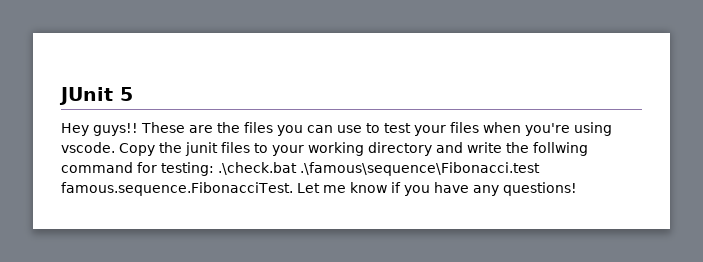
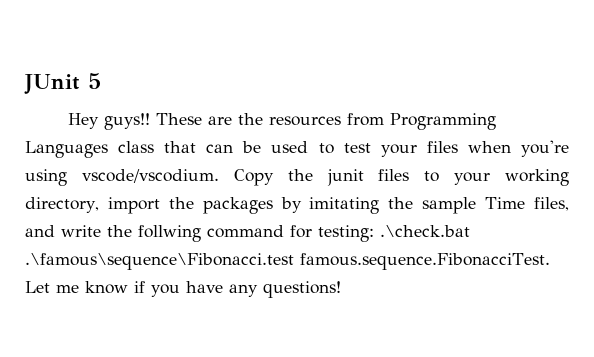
- These are the files you can use to test your files when you're using vscode.
+ These are the resources from Programming Languages class that can be used to test your files when you're using vscode/vscodium.
- Copy the junit files to your working directory and write the follwing command for testing: .\check.bat .\famous\sequence\Fibonacci.test famous.sequence.FibonacciTest. Let me know if you have any questions!
+ Copy the junit files to your working directory, import the packages by imitating the sample Time files, and write the follwing command for testing: .\check.bat .\famous\sequence\Fibonacci.test famous.sequence.FibonacciTest. Let me know if you have any questions!

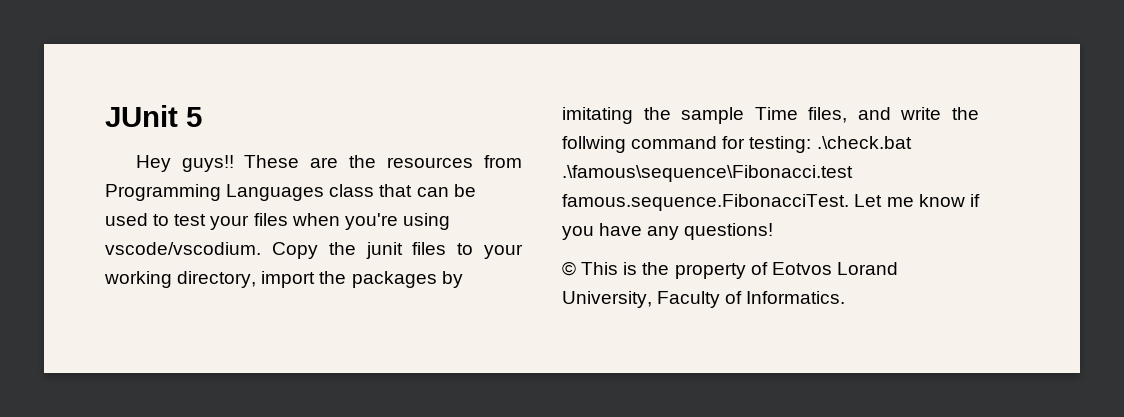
+ © This is the property of Eotvos Lorand University, Faculty of Informatics.

